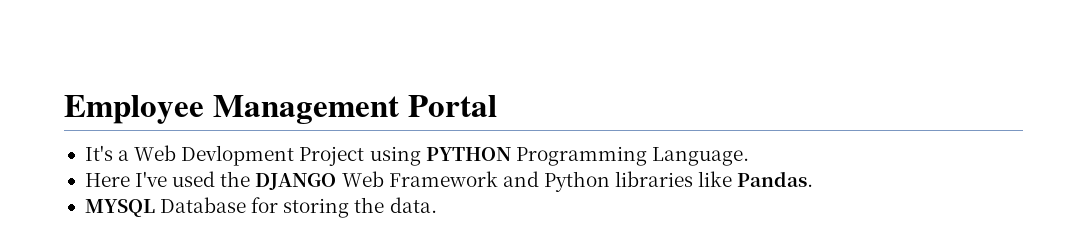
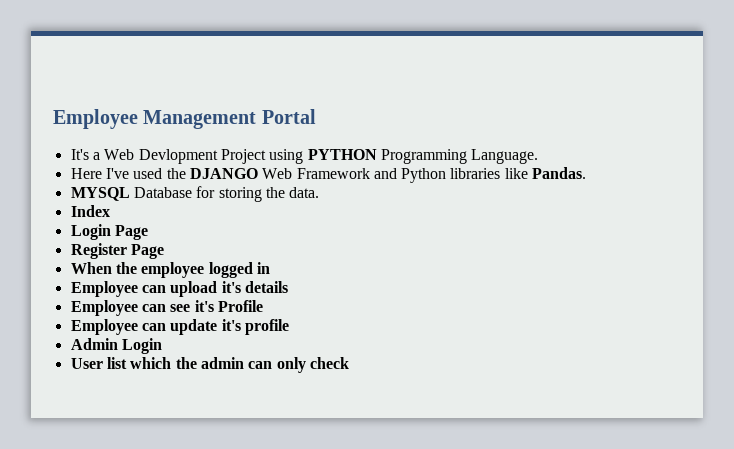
+ Index
+ Login Page
+ Register Page
+ When the employee logged in
+ Employee can upload it's details
+ Employee can see it's Profile
+ Employee can update it's profile
+ Admin Login
+ User list which the admin can only check

